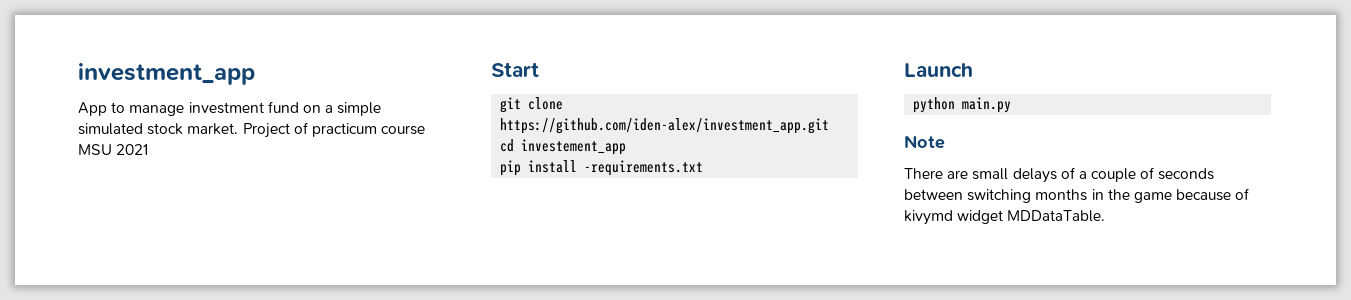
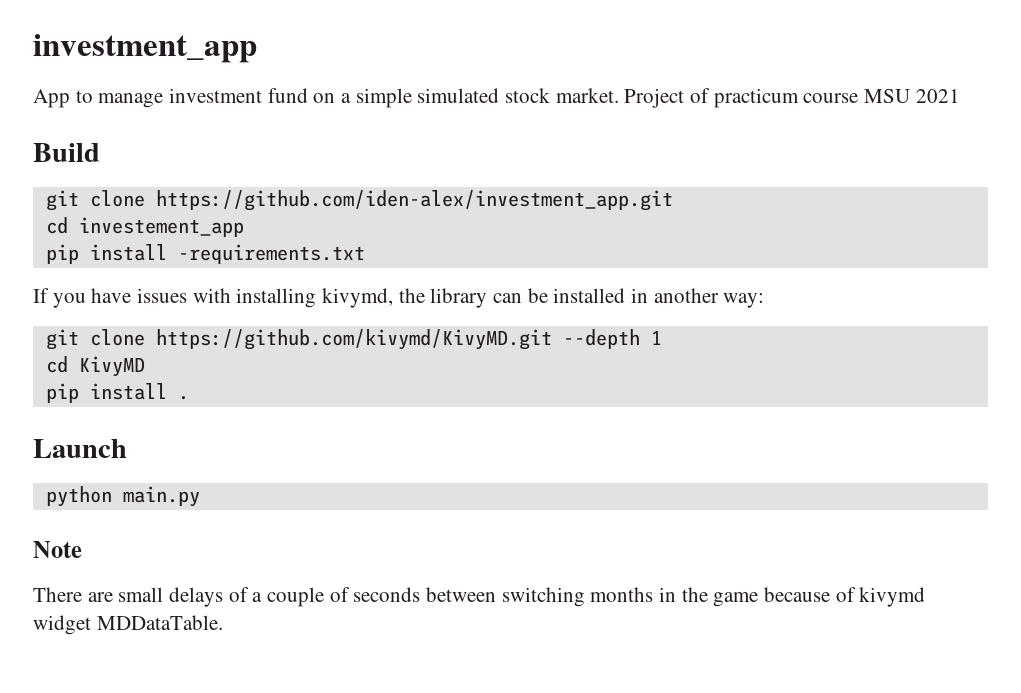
- Start
+ Build
+ If you have issues with installing kivymd, the library can be installed in another way:
+ git clone https://github.com/kivymd/KivyMD.git --depth 1
+ cd KivyMD
+ pip install .

